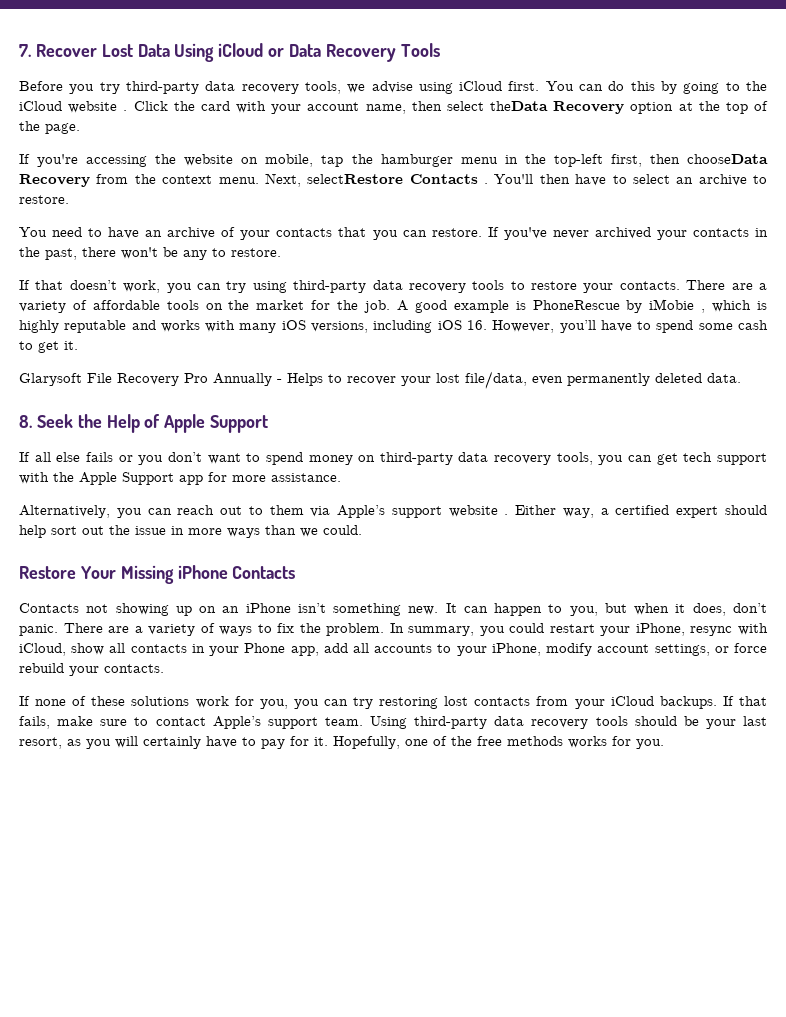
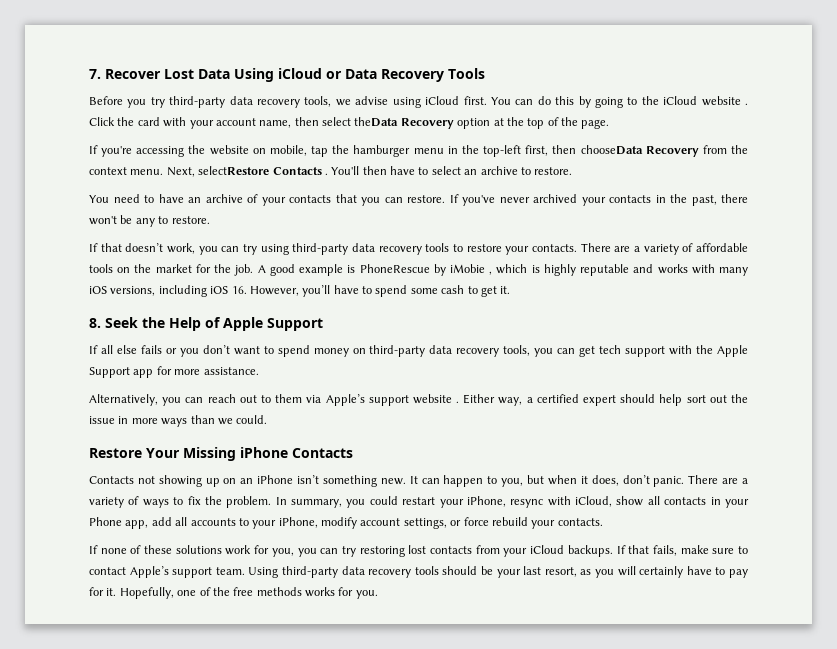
- Glarysoft File Recovery Pro Annually - Helps to recover your lost file/data, even permanently deleted data.

